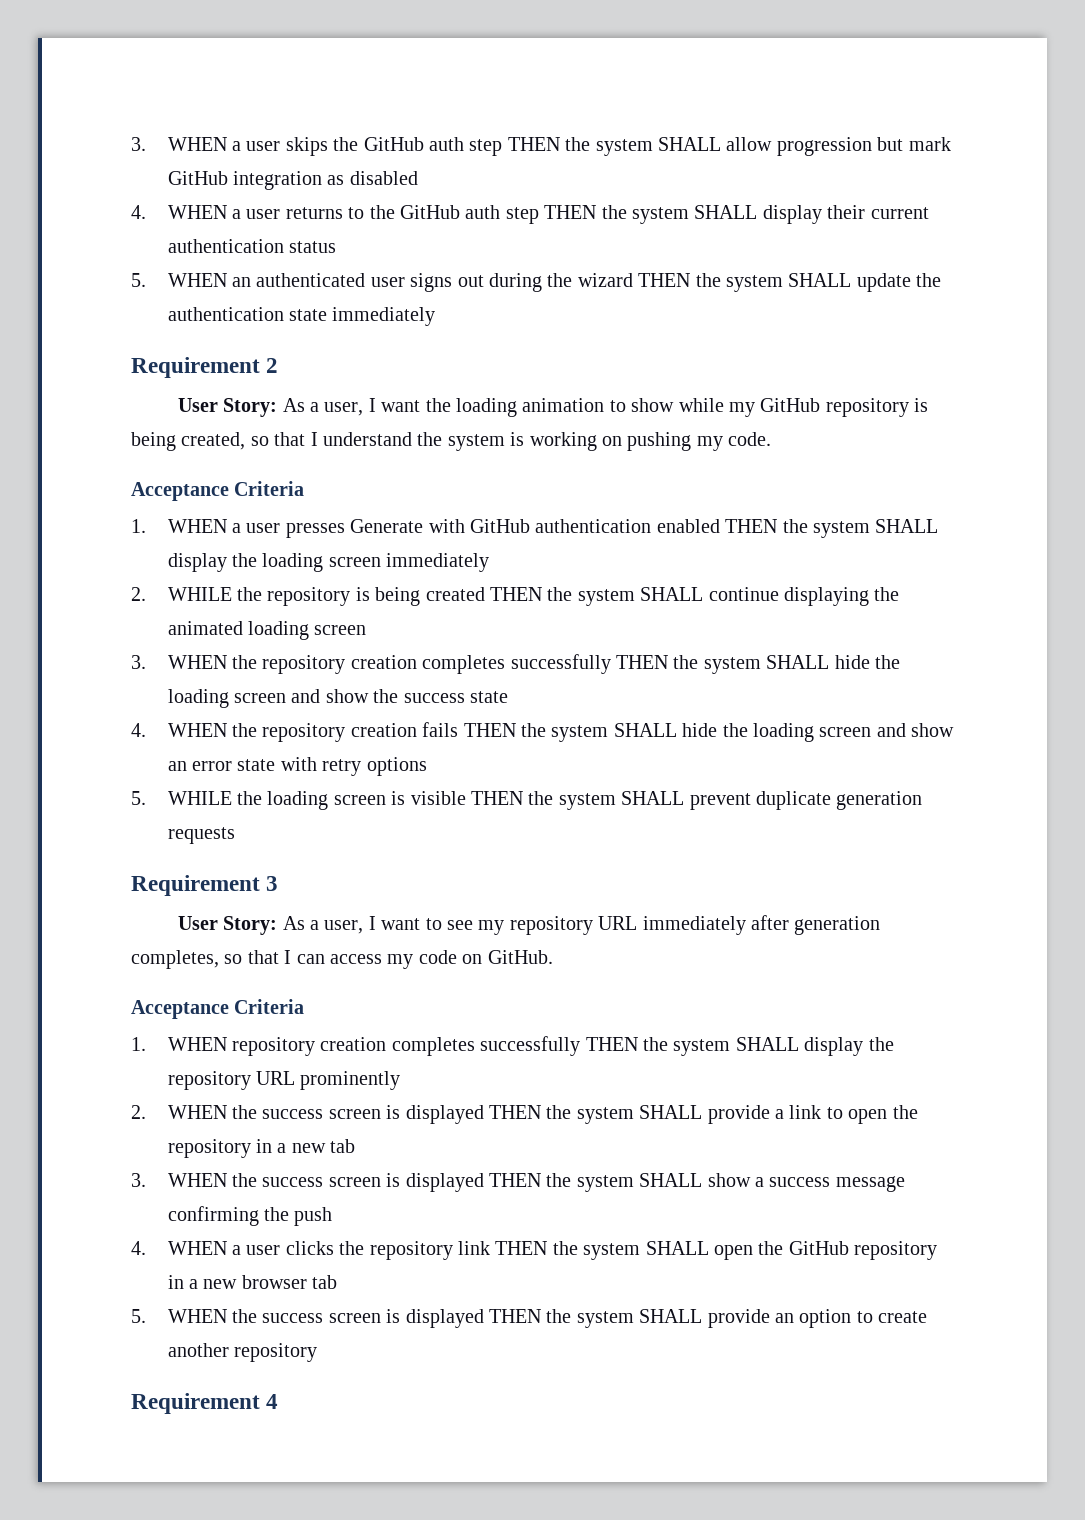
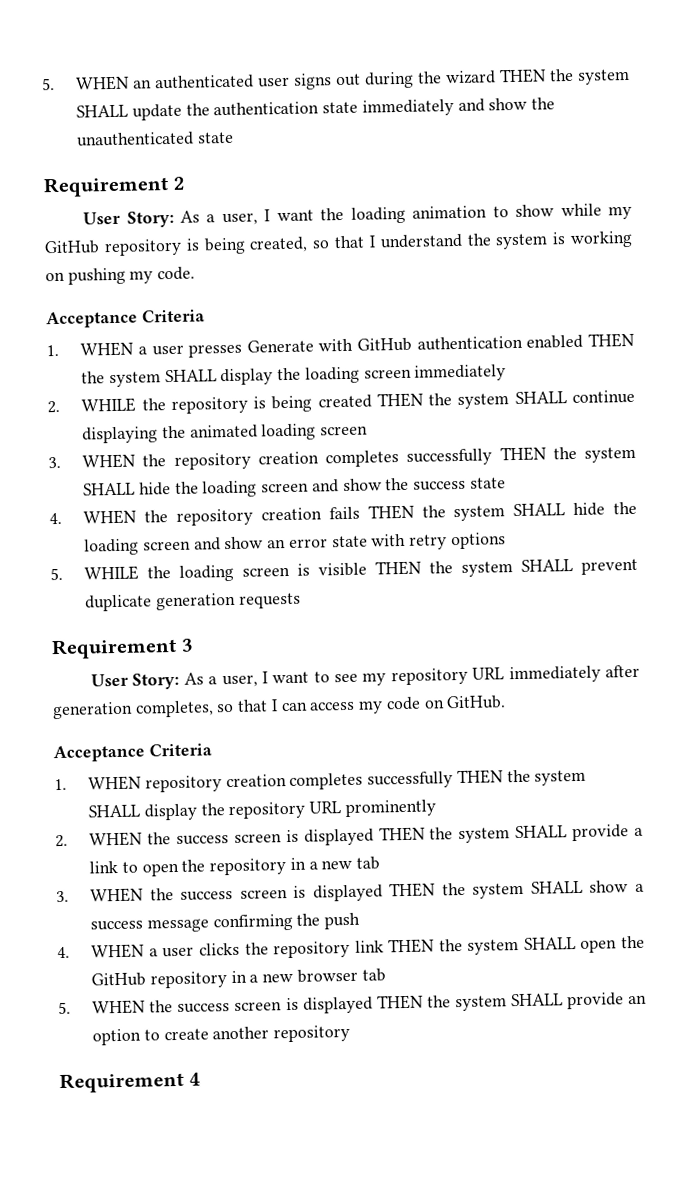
- 3. WHEN a user skips the GitHub auth step THEN the system SHALL allow progression but mark GitHub integration as disabled
- 4. WHEN a user returns to the GitHub auth step THEN the system SHALL display their current authentication status
- 5. WHEN an authenticated user signs out during the wizard THEN the system SHALL update the authentication state immediately
+ 5. WHEN an authenticated user signs out during the wizard THEN the system SHALL update the authentication state immediately and show the unauthenticated state

